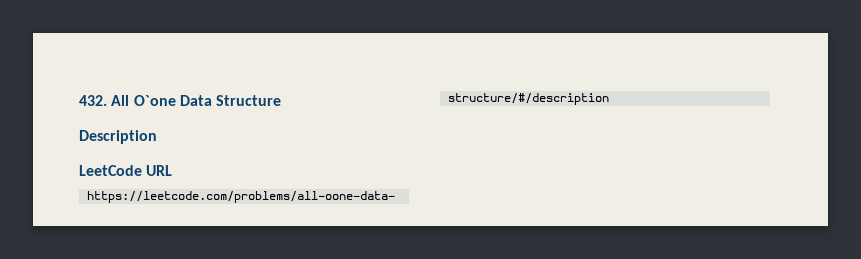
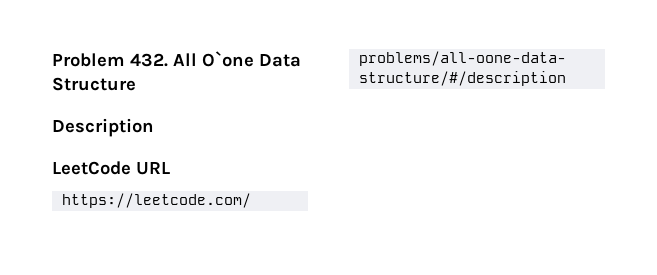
- 432. All O`one Data Structure
+ Problem 432. All O`one Data Structure

